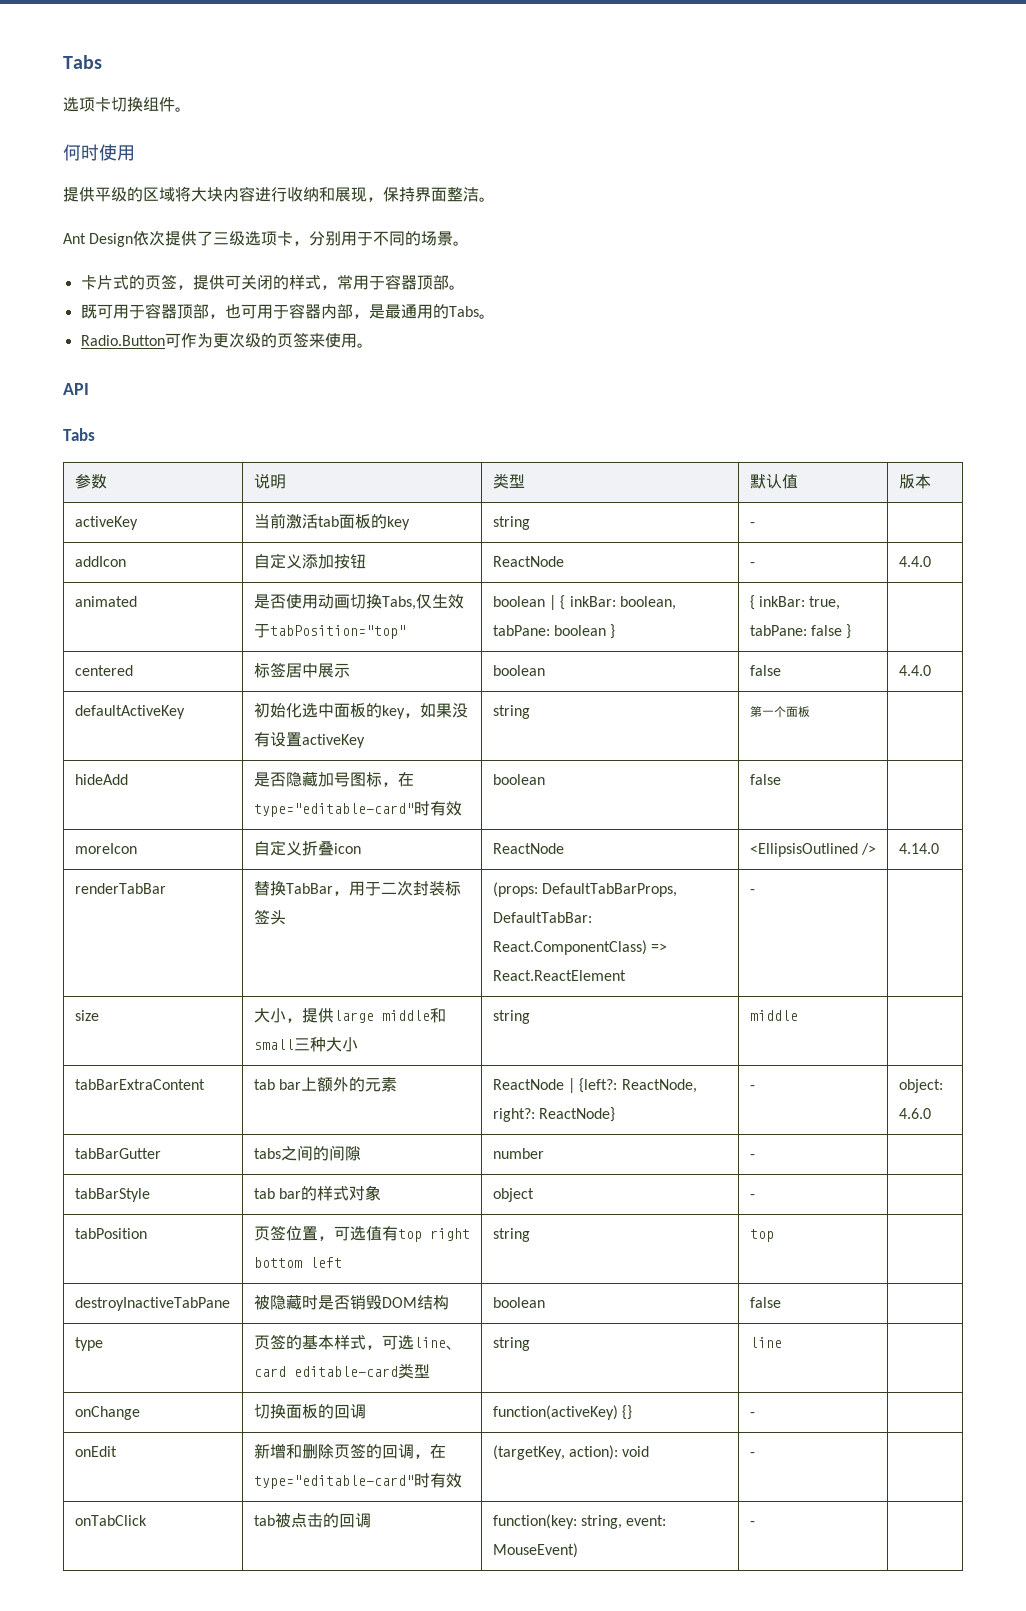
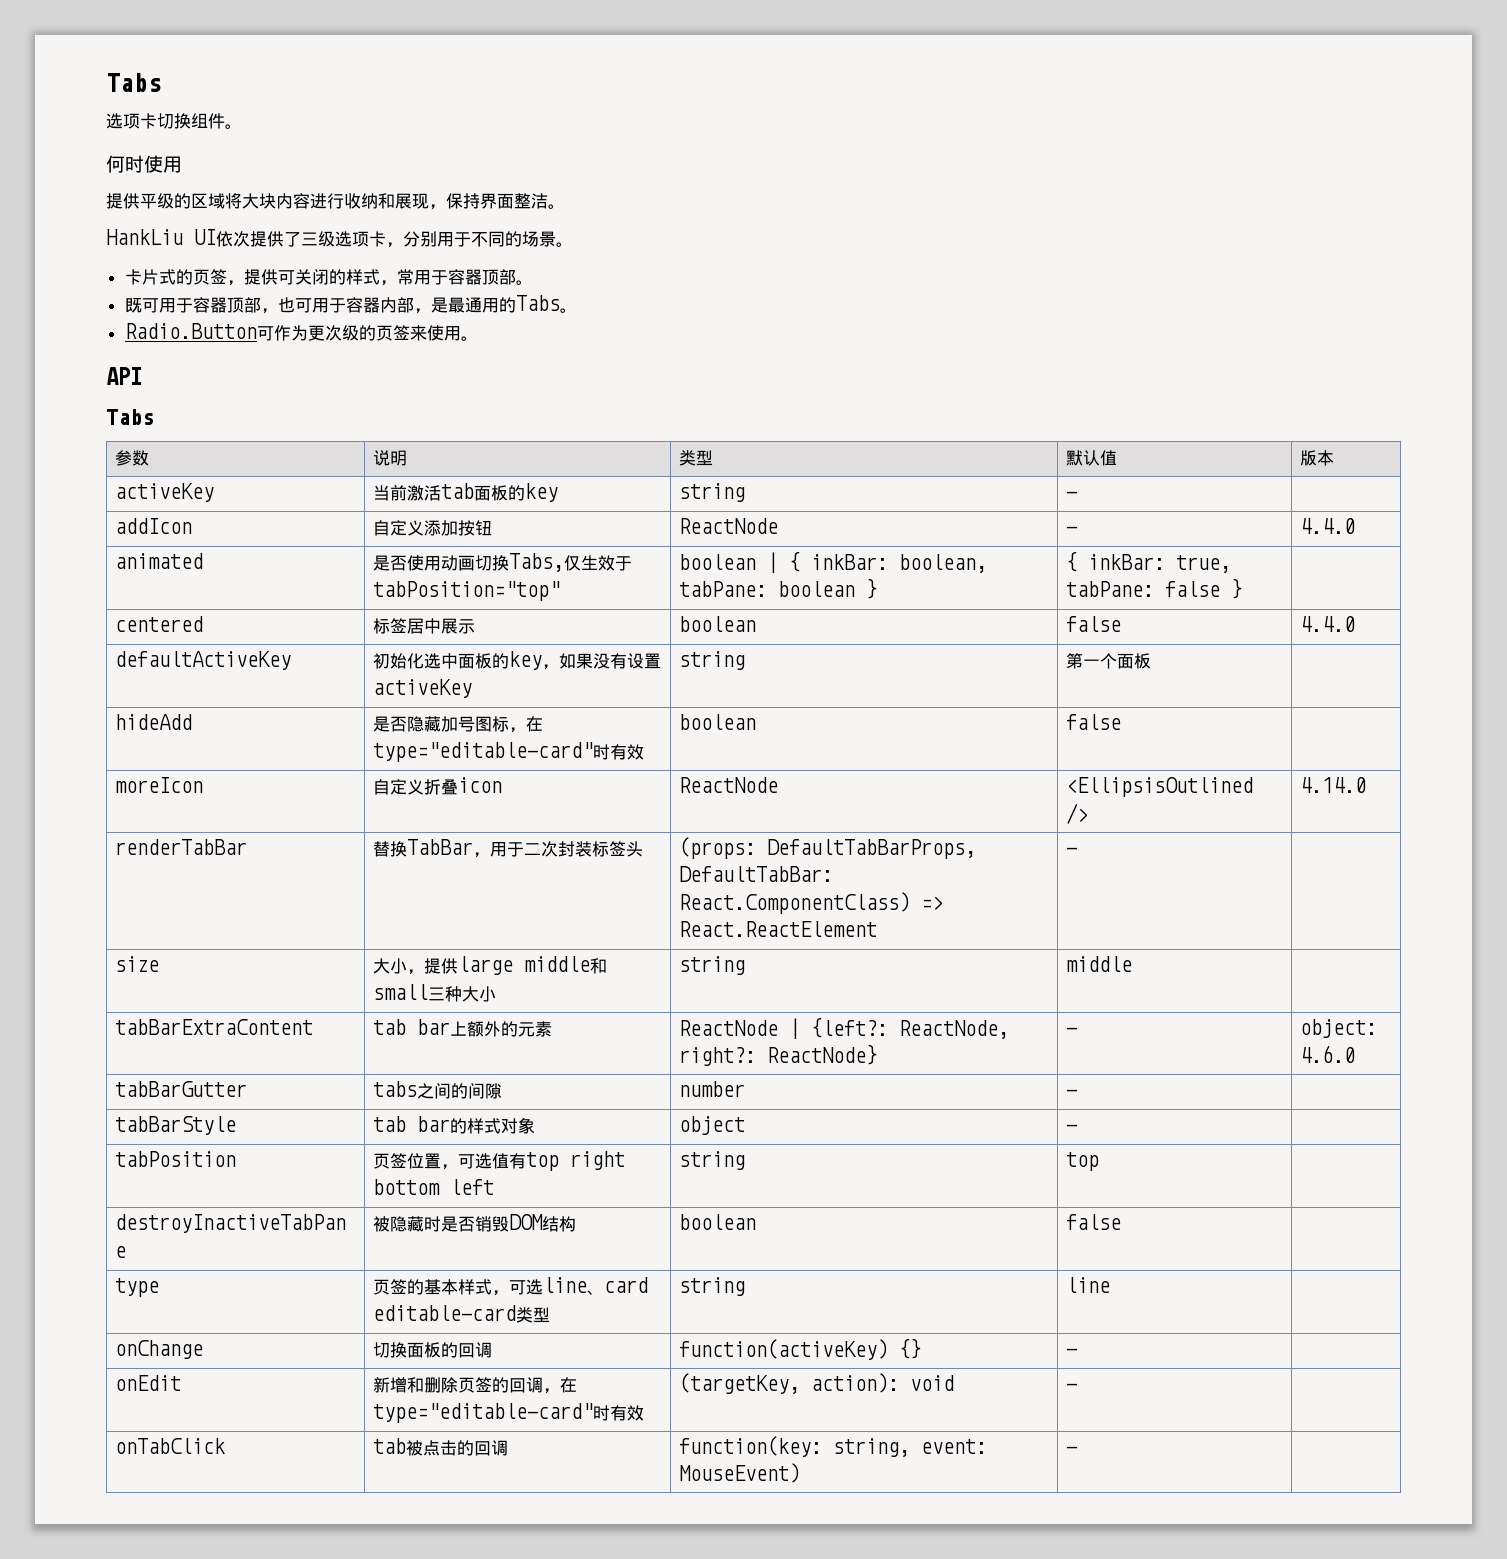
- Ant Design依次提供了三级选项卡，分别用于不同的场景。
+ HankLiu UI依次提供了三级选项卡，分别用于不同的场景。

